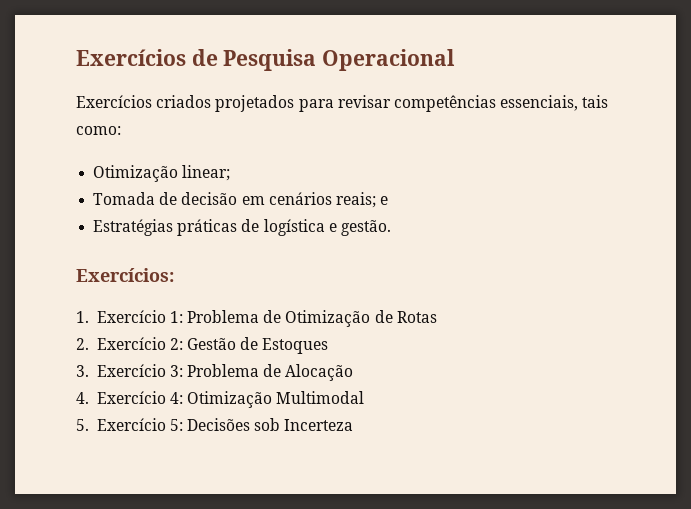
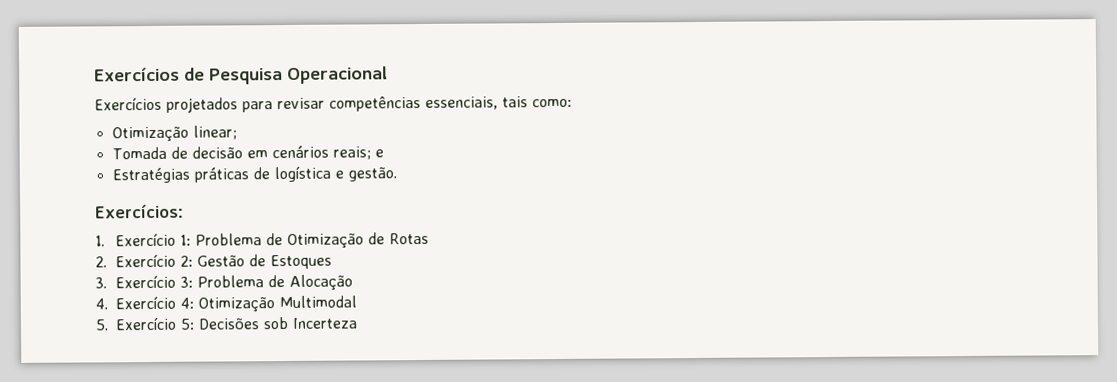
- Exercícios criados projetados para revisar competências essenciais, tais como:
+ Exercícios projetados para revisar competências essenciais, tais como:

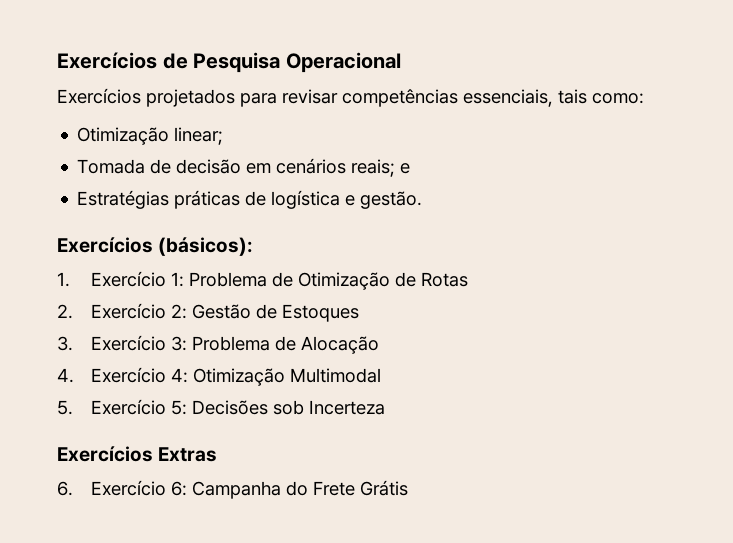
- Exercícios:
+ Exercícios (básicos):
+ Exercícios Extras
+ 6. Exercício 6: Campanha do Frete Grátis

